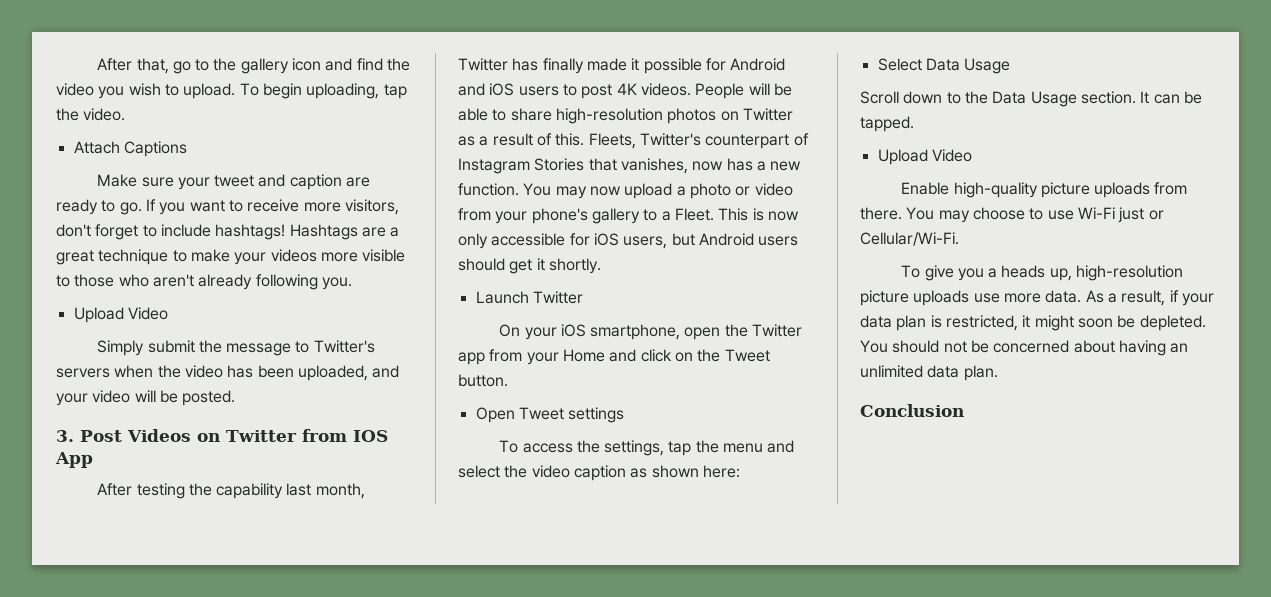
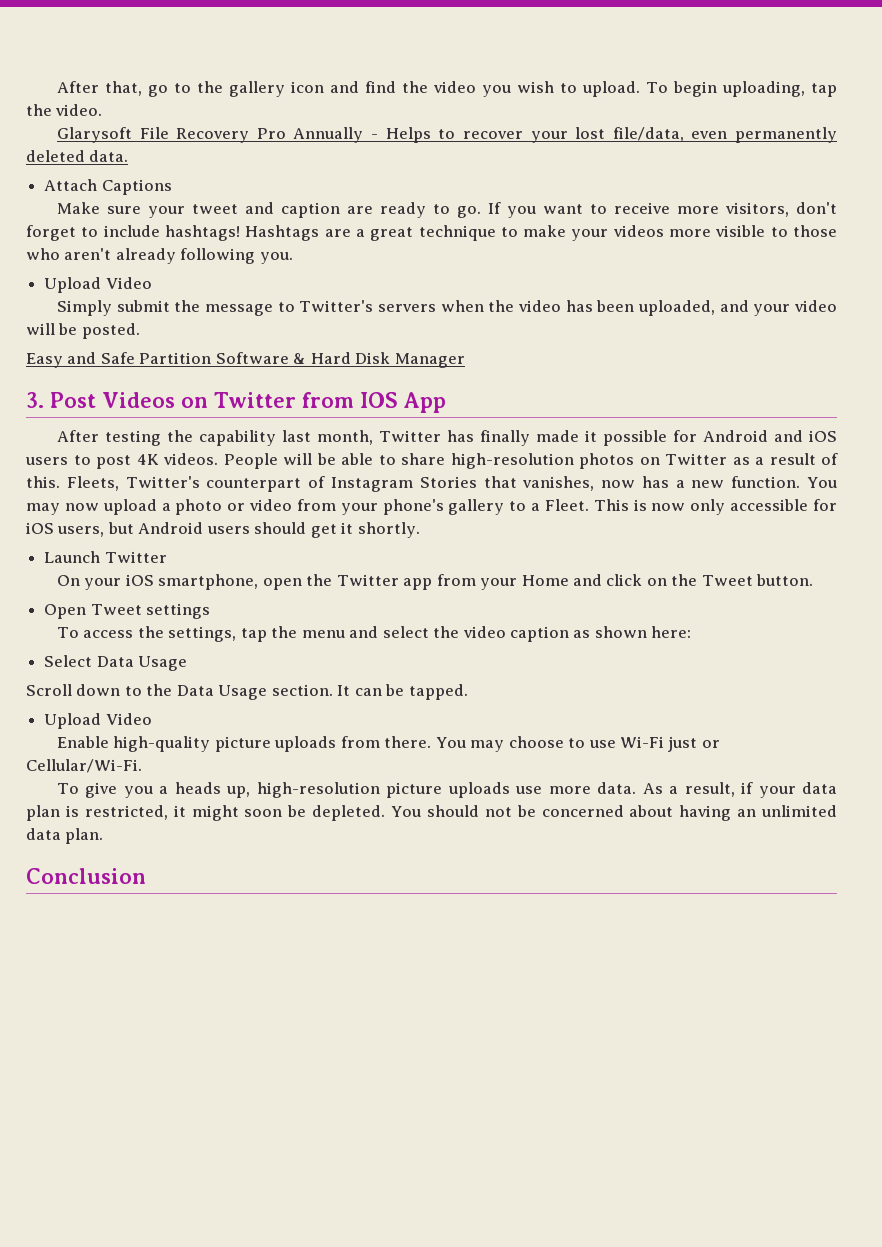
+ Glarysoft File Recovery Pro Annually - Helps to recover your lost file/data, even permanently deleted data.
+ Easy and Safe Partition Software & Hard Disk Manager

